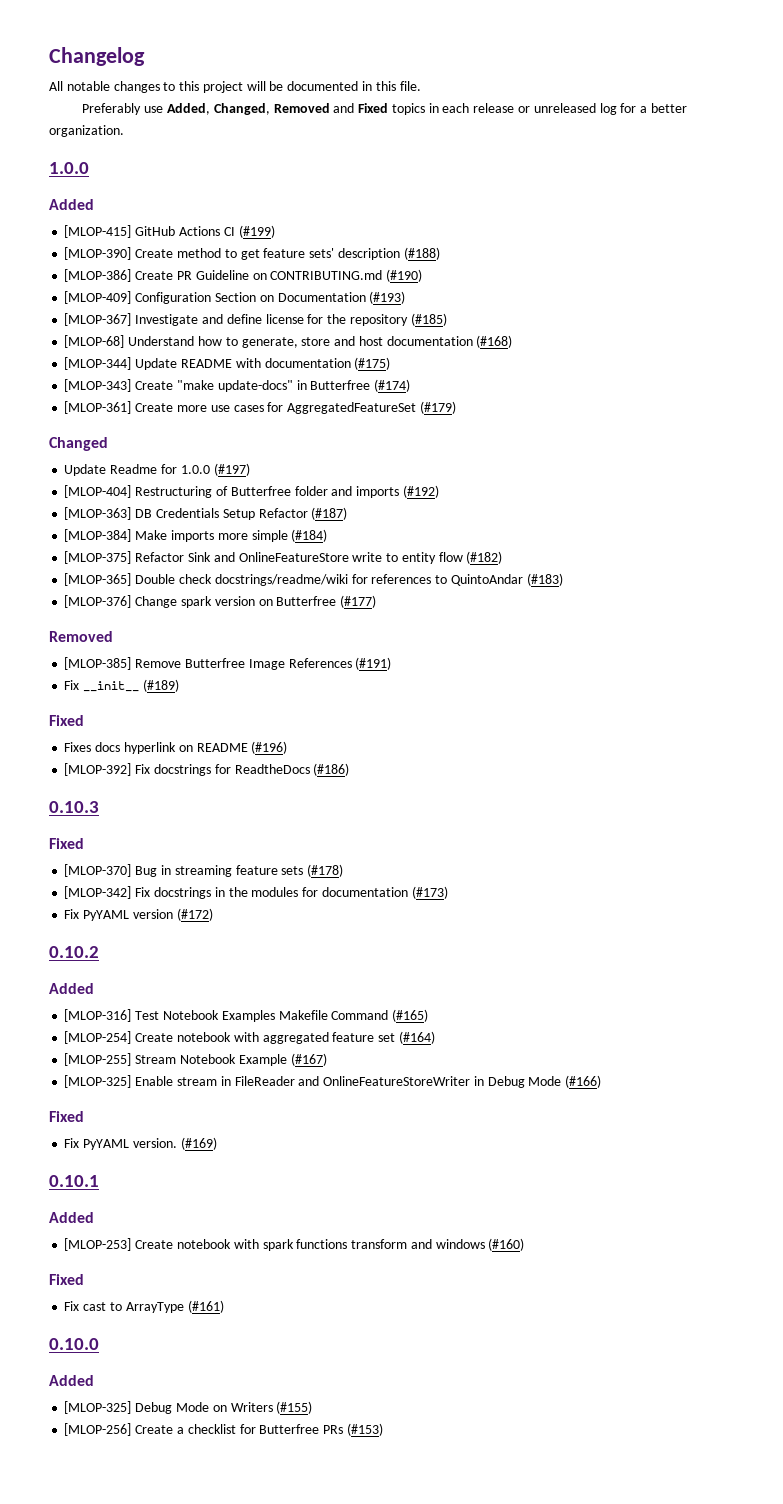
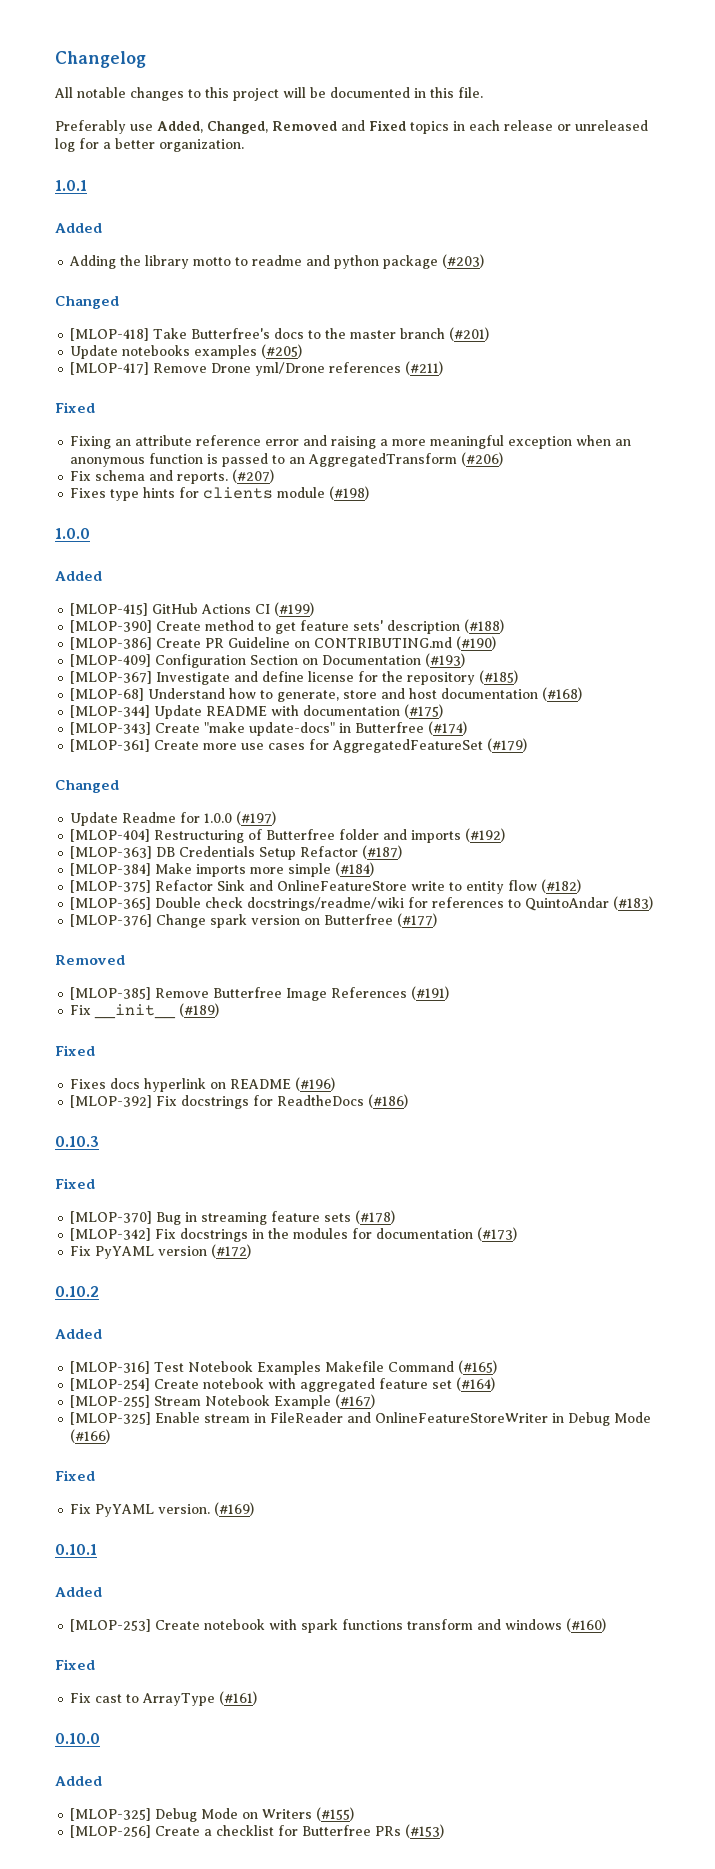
+ 1.0.1
+ Added
+ Adding the library motto to readme and python package (#203)
+ Changed
+ [MLOP-418] Take Butterfree's docs to the master branch (#201)
+ Update notebooks examples (#205)
+ [MLOP-417] Remove Drone yml/Drone references (#211)
+ Fixed
+ Fixing an attribute reference error and raising a more meaningful exception when an anonymous function is passed to an AggregatedTransform (#206)
+ Fix schema and reports. (#207)
+ Fixes type hints for clients module (#198)

